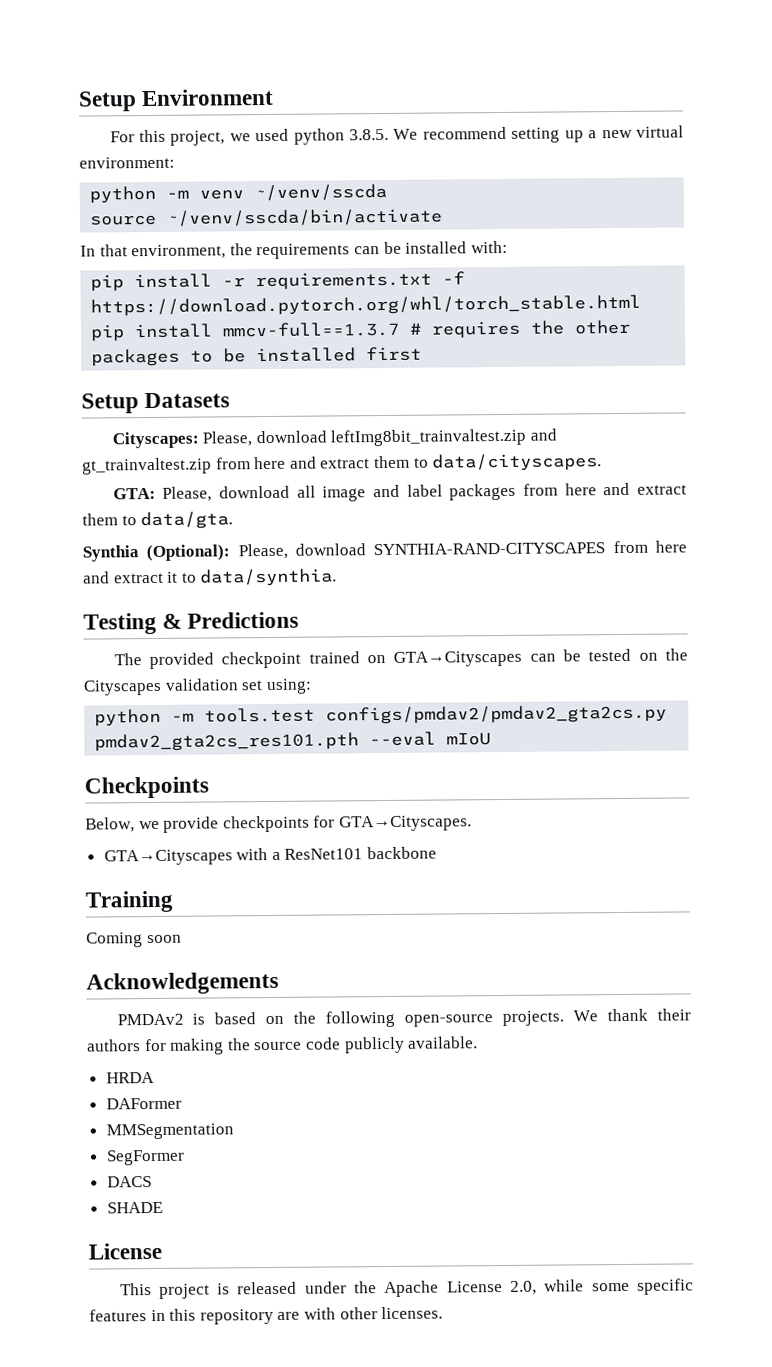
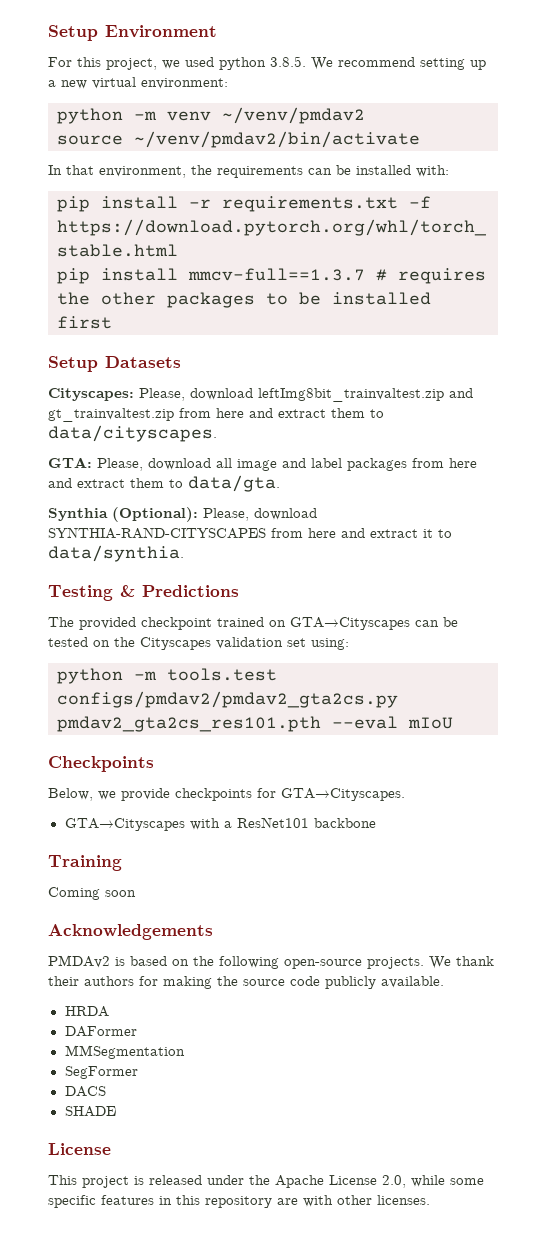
- python -m venv ~/venv/sscda
- source ~/venv/sscda/bin/activate
+ python -m venv ~/venv/pmdav2
+ source ~/venv/pmdav2/bin/activate

